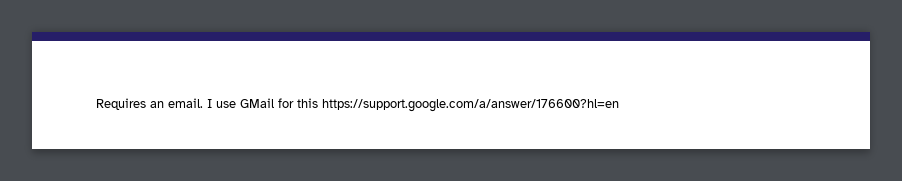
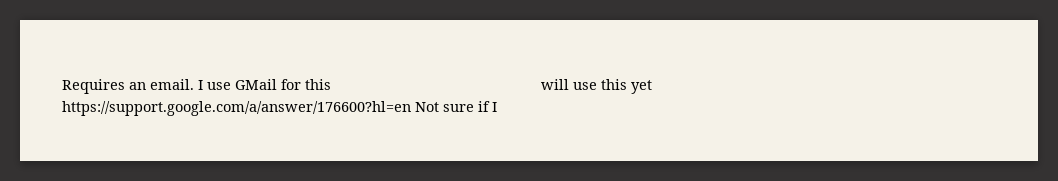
- I use GMail for this https://support.google.com/a/answer/176600?hl=en
+ I use GMail for this https://support.google.com/a/answer/176600?hl=en Not sure if I will use this yet

